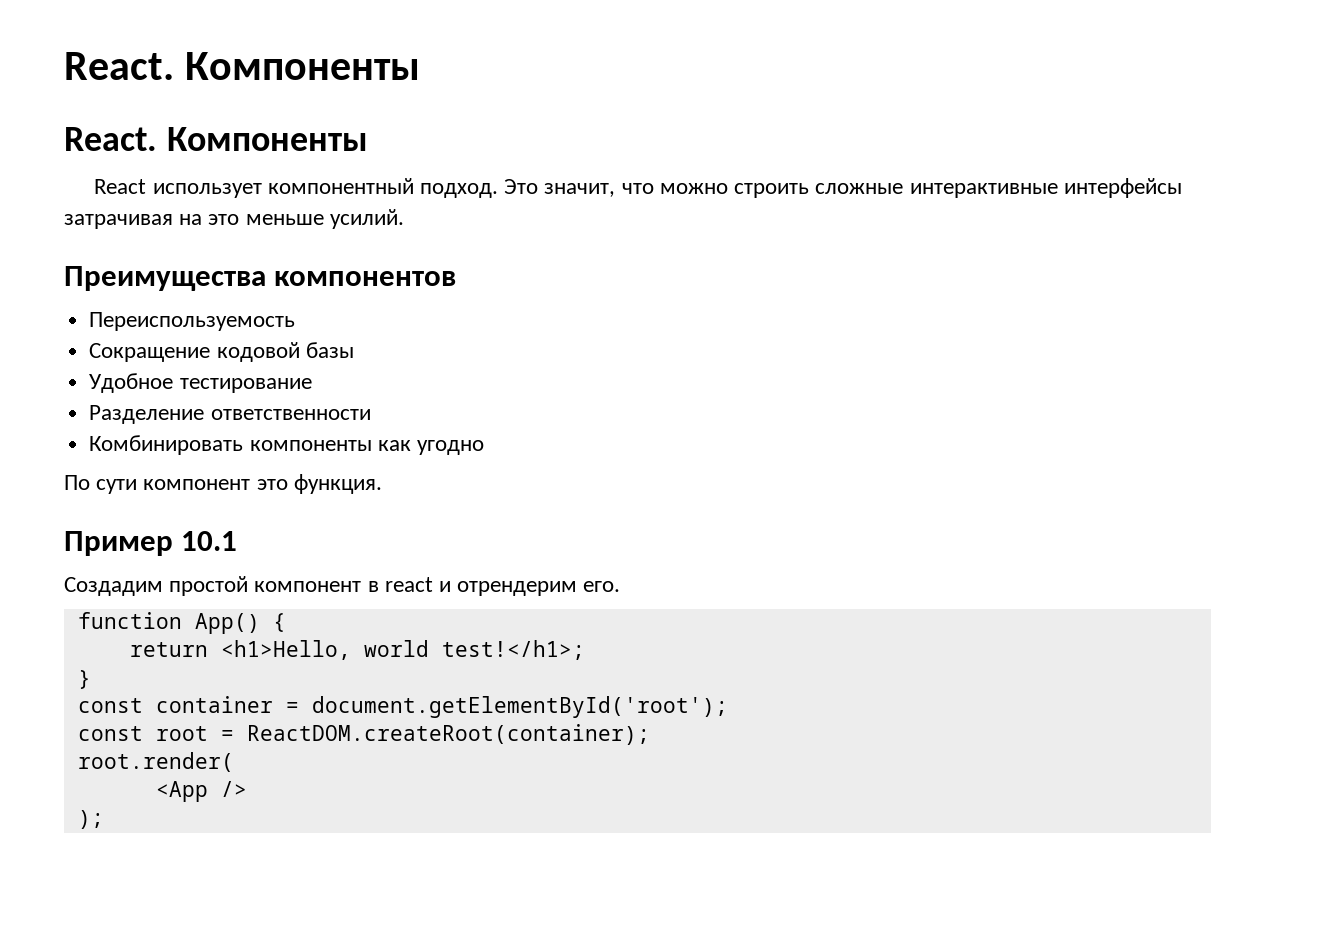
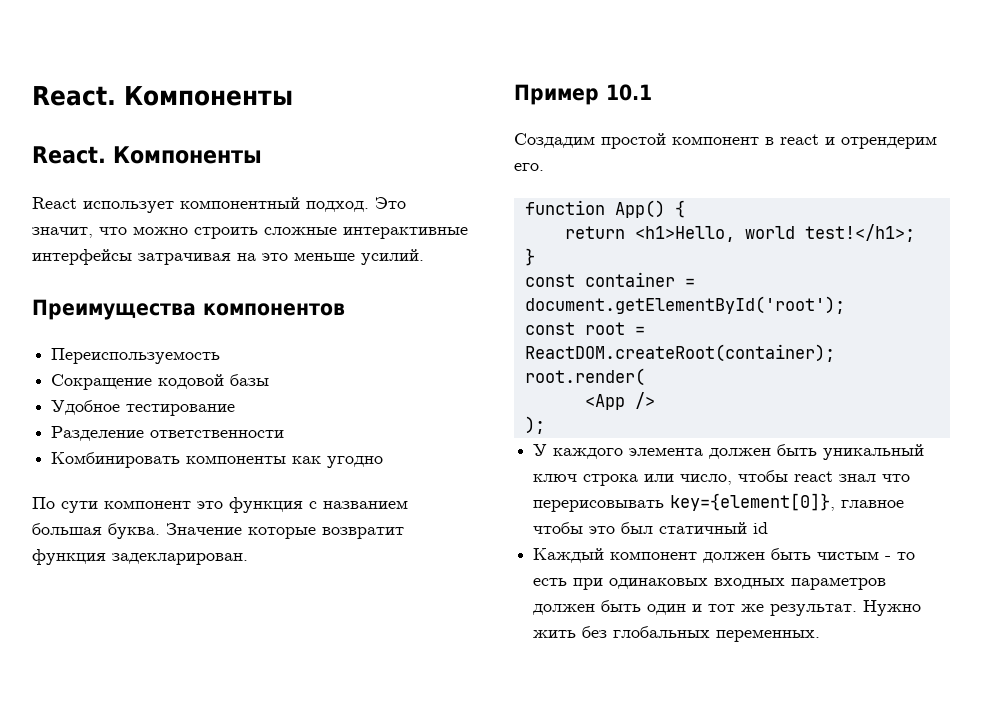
- По сути компонент это функция.
+ По сути компонент это функция с названием большая буква. Значение которые возвратит функция задекларирован.
+ У каждого элемента должен быть уникальный ключ строка или число, чтобы react знал что перерисовывать key={element[0]}, главное чтобы это был статичный id
+ Каждый компонент должен быть чистым - то есть при одинаковых входных параметров должен быть один и тот же результат. Нужно жить без глобальных переменных.

